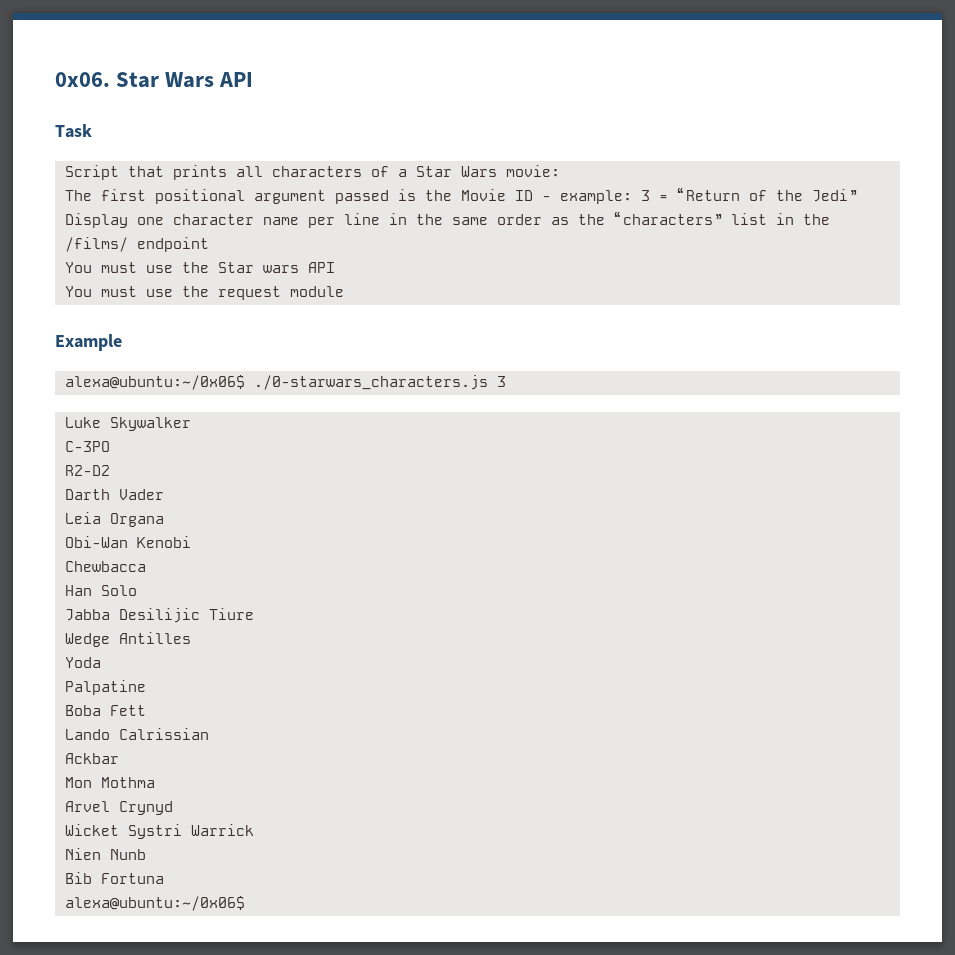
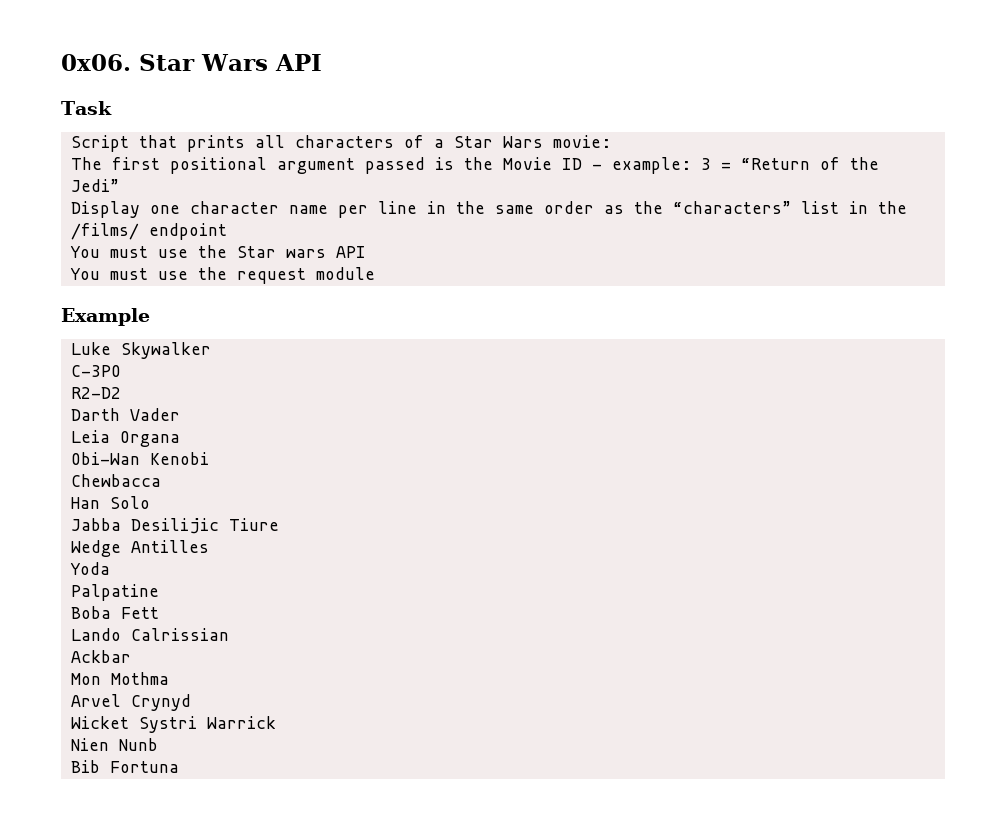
- alexa@ubuntu:~/0x06$ ./0-starwars_characters.js 3
  Bib Fortuna
- alexa@ubuntu:~/0x06$

